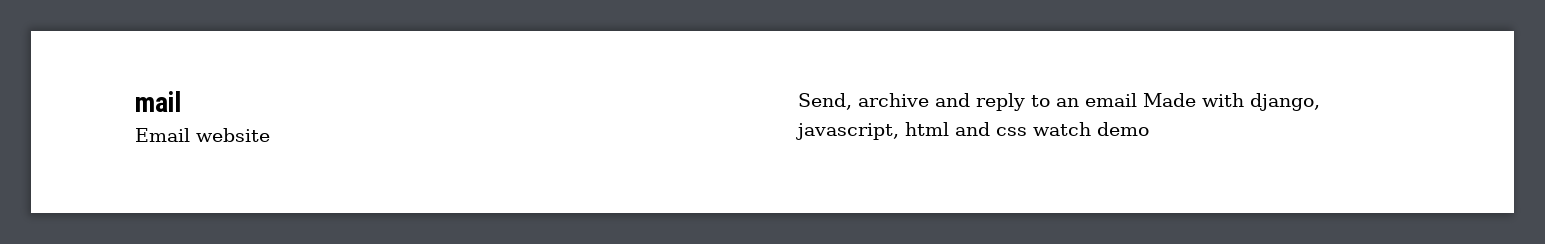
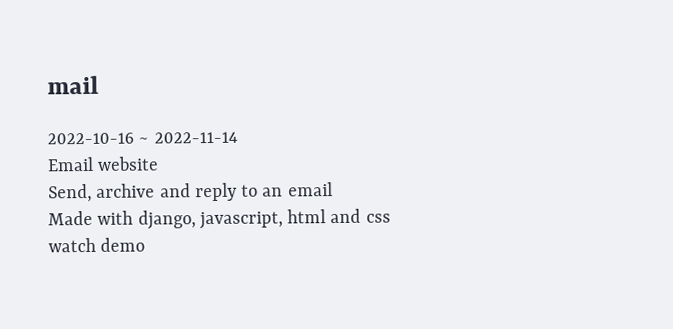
+ 2022-10-16 ~ 2022-11-14
- Send, archive and reply to an email Made with django, javascript, html and css watch demo
+ Send, archive and reply to an email
+ Made with django, javascript, html and css
+ watch demo

